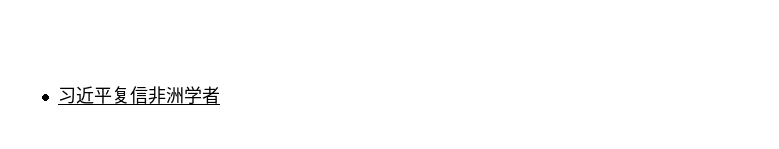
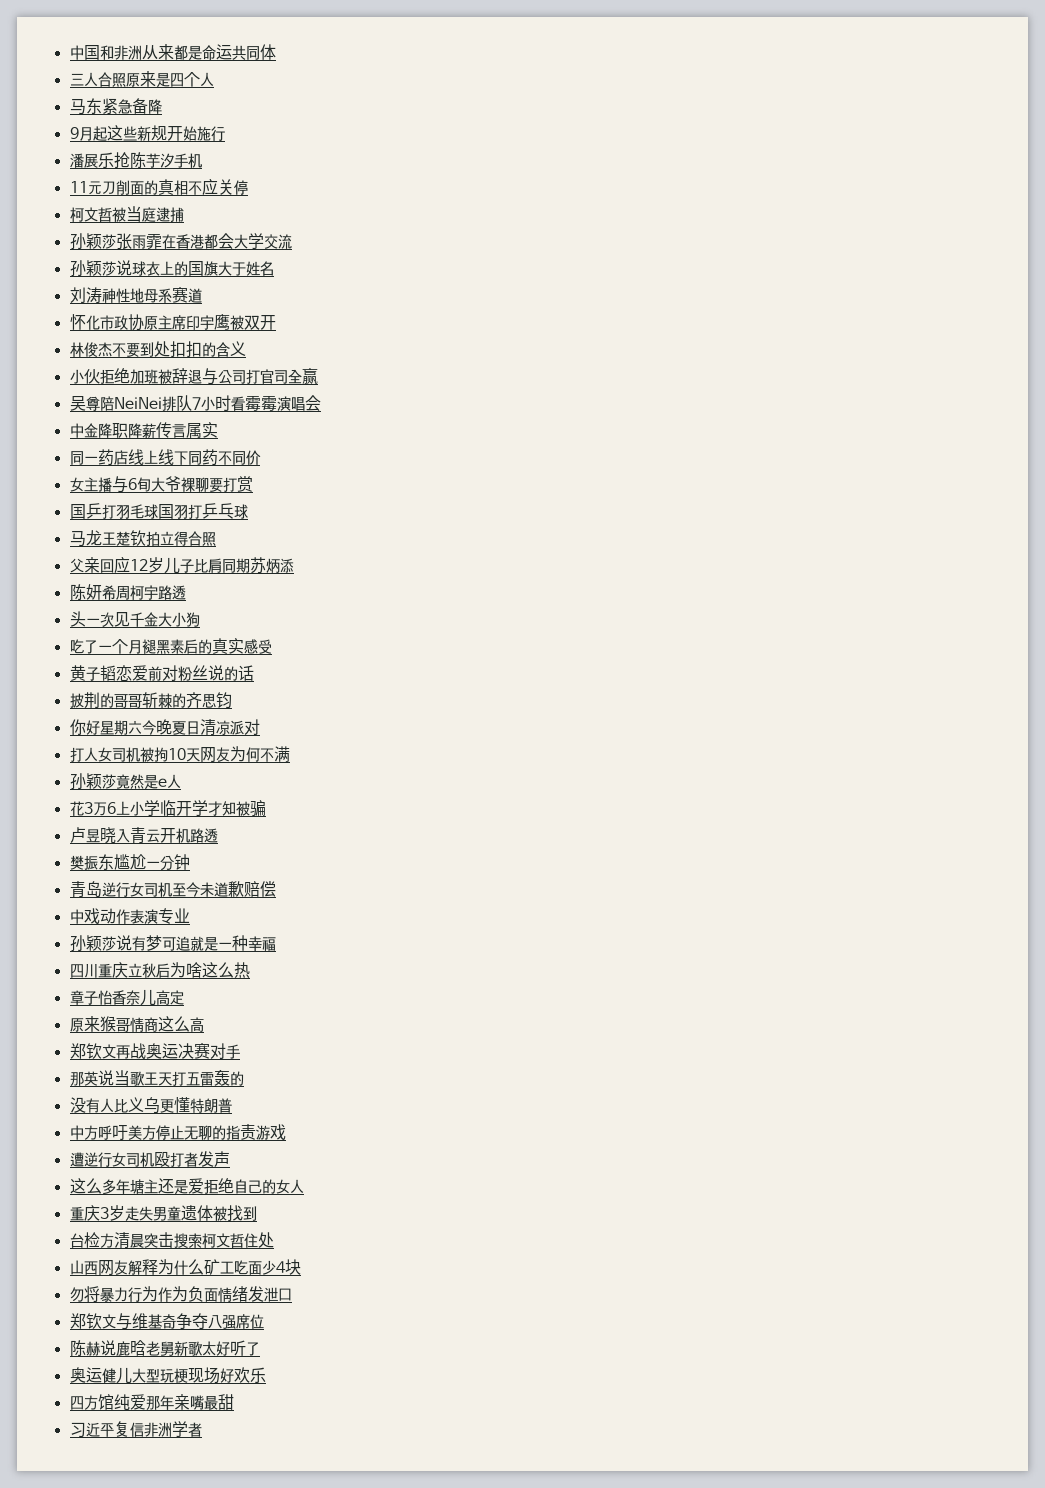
+ 中国和非洲从来都是命运共同体
+ 三人合照原来是四个人
+ 马东紧急备降
+ 9月起这些新规开始施行
+ 潘展乐抢陈芋汐手机
+ 11元刀削面的真相不应关停
+ 柯文哲被当庭逮捕
+ 孙颖莎张雨霏在香港都会大学交流
+ 孙颖莎说球衣上的国旗大于姓名
+ 刘涛神性地母系赛道
+ 怀化市政协原主席印宇鹰被双开
+ 林俊杰不要到处扣扣的含义
+ 小伙拒绝加班被辞退与公司打官司全赢
+ 吴尊陪NeiNei排队7小时看霉霉演唱会
+ 中金降职降薪传言属实
+ 同一药店线上线下同药不同价
+ 女主播与6旬大爷裸聊要打赏
+ 国乒打羽毛球国羽打乒乓球
+ 马龙王楚钦拍立得合照
+ 父亲回应12岁儿子比肩同期苏炳添
+ 陈妍希周柯宇路透
+ 头一次见千金大小狗
+ 吃了一个月褪黑素后的真实感受
+ 黄子韬恋爱前对粉丝说的话
+ 披荆的哥哥斩棘的齐思钧
+ 你好星期六今晚夏日清凉派对
+ 打人女司机被拘10天网友为何不满
+ 孙颖莎竟然是e人
+ 花3万6上小学临开学才知被骗
+ 卢昱晓入青云开机路透
+ 樊振东尴尬一分钟
+ 青岛逆行女司机至今未道歉赔偿
+ 中戏动作表演专业
+ 孙颖莎说有梦可追就是一种幸福
+ 四川重庆立秋后为啥这么热
+ 章子怡香奈儿高定
+ 原来猴哥情商这么高
+ 郑钦文再战奥运决赛对手
+ 那英说当歌王天打五雷轰的
+ 没有人比义乌更懂特朗普
+ 中方呼吁美方停止无聊的指责游戏
+ 遭逆行女司机殴打者发声
+ 这么多年塘主还是爱拒绝自己的女人
+ 重庆3岁走失男童遗体被找到
+ 台检方清晨突击搜索柯文哲住处
+ 山西网友解释为什么矿工吃面少4块
+ 勿将暴力行为作为负面情绪发泄口
+ 郑钦文与维基奇争夺八强席位
+ 陈赫说鹿晗老舅新歌太好听了
+ 奥运健儿大型玩梗现场好欢乐
+ 四方馆纯爱那年亲嘴最甜

